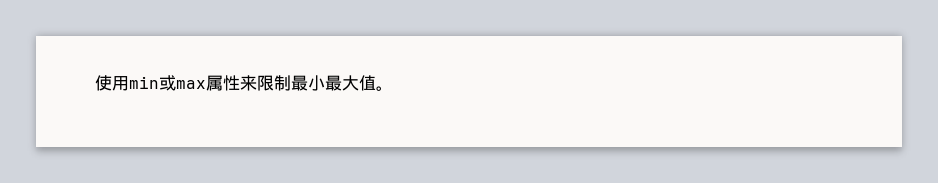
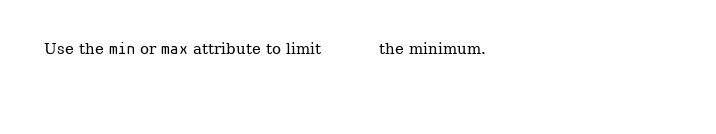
- 使用min或max属性来限制最小最大值。
+ Use the min or max attribute to limit the minimum.

